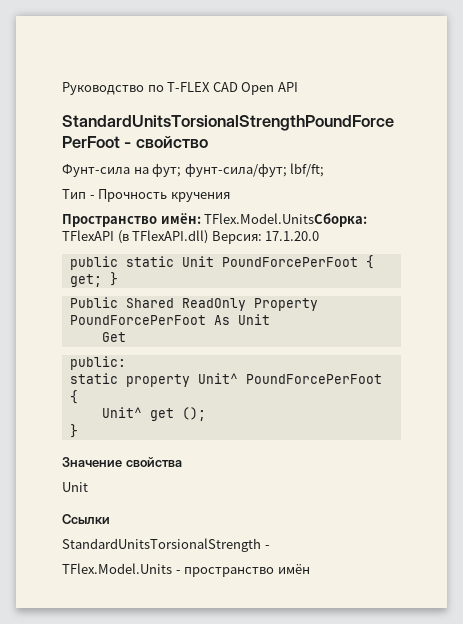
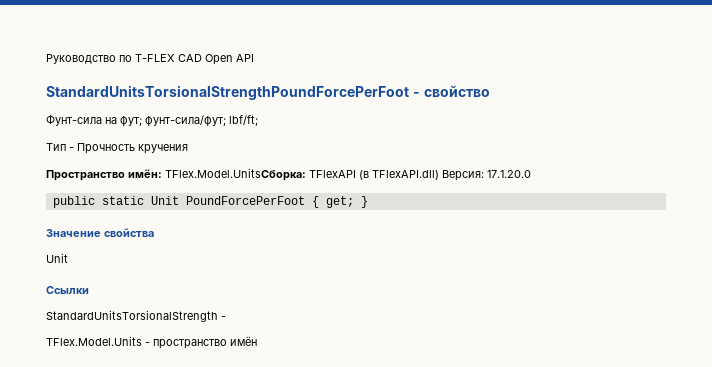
- Public Shared ReadOnly Property PoundForcePerFoot As Unit
- Get
- public:
- static property Unit^ PoundForcePerFoot {
- Unit^ get ();
- }

